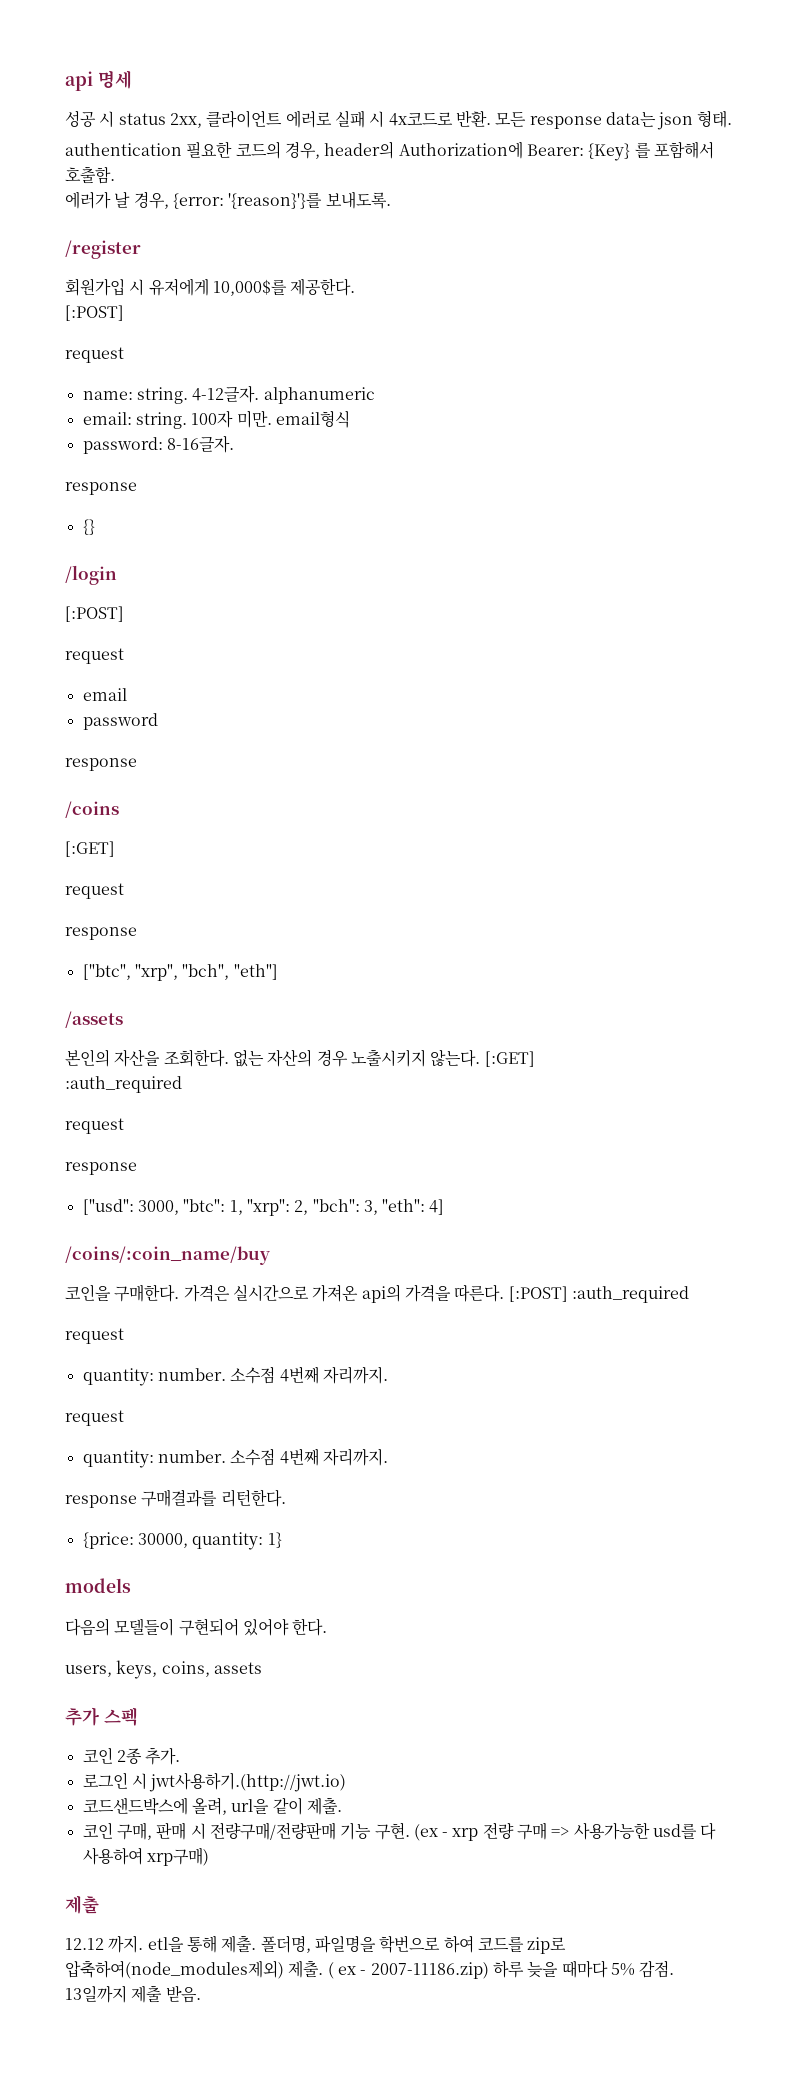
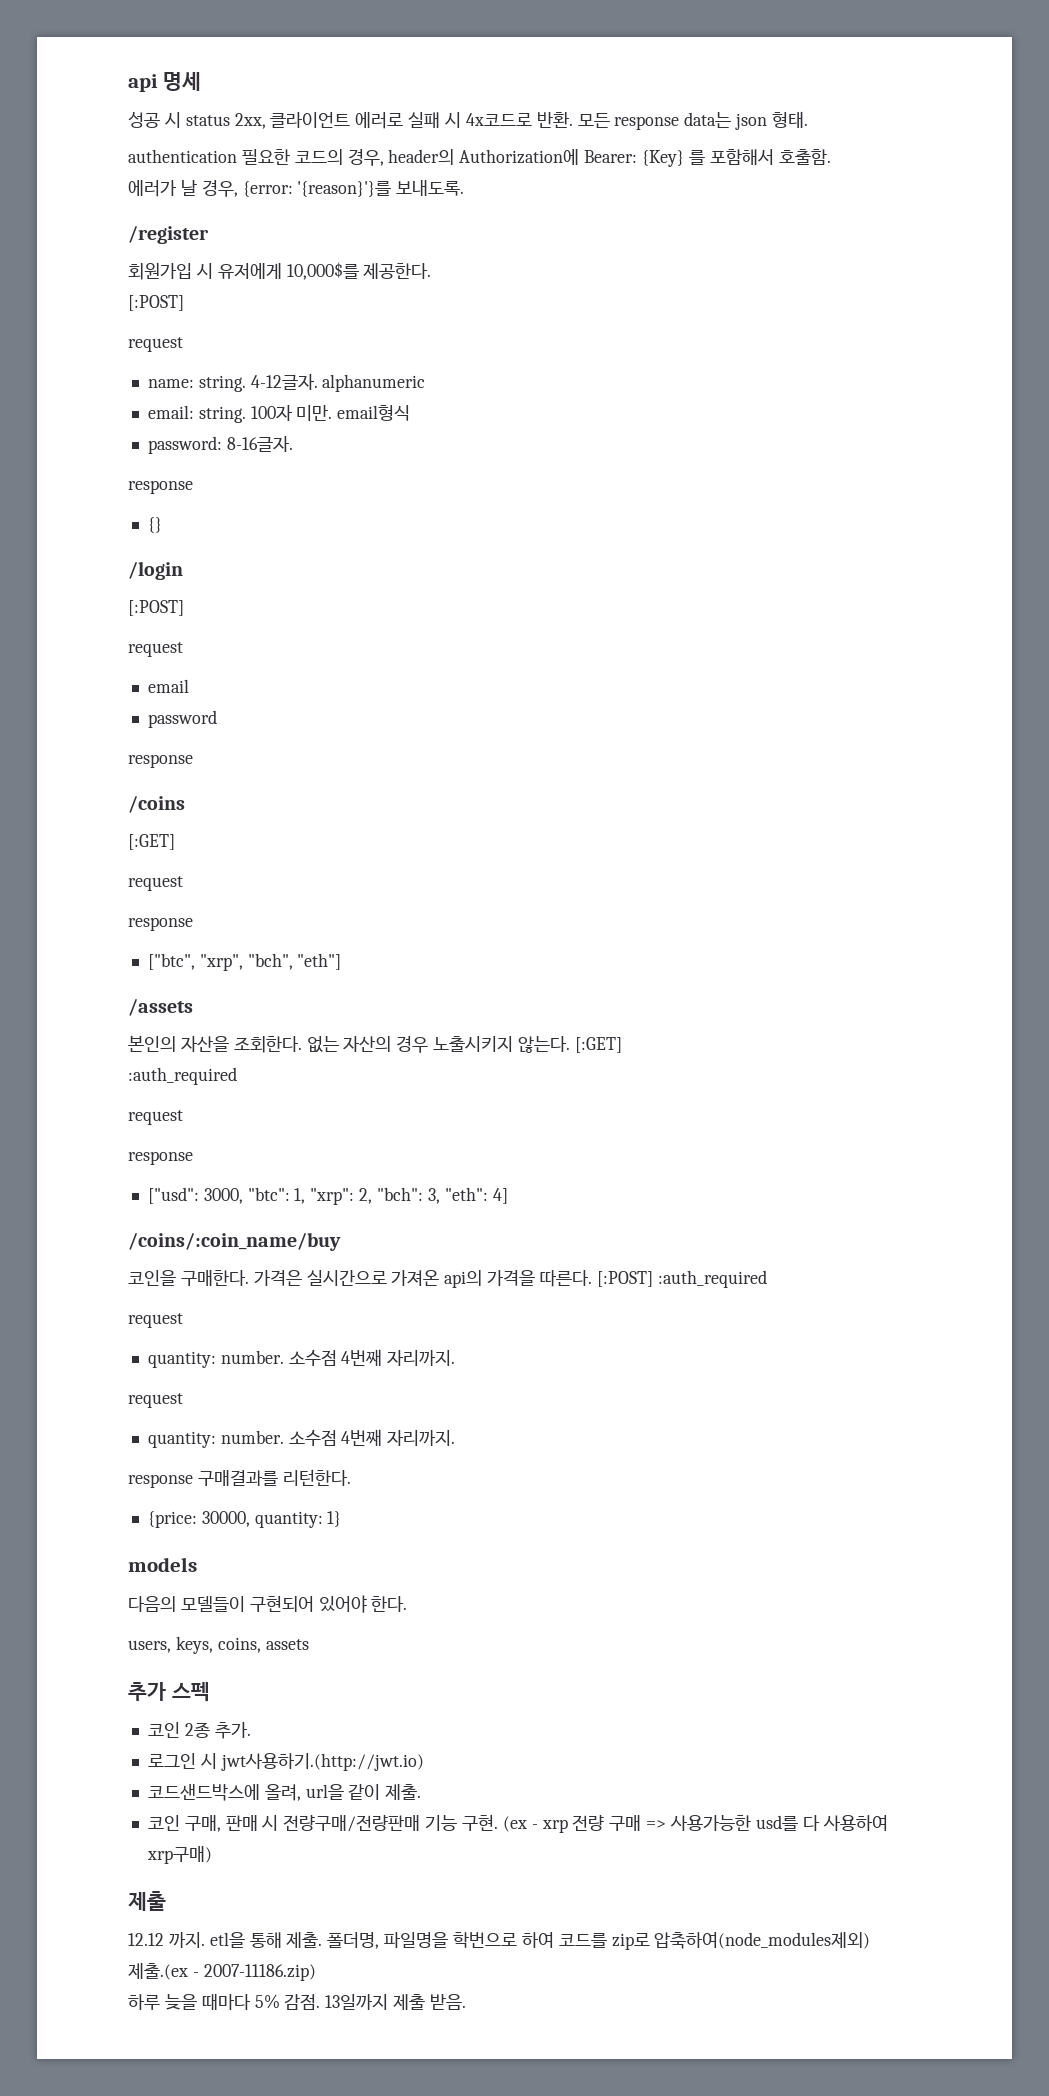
- 폴더명, 파일명을 학번으로 하여 코드를 zip로 압축하여(node_modules제외) 제출. ( ex - 2007-11186.zip) 하루 늦을 때마다 5% 감점.
+ 폴더명, 파일명을 학번으로 하여 코드를 zip로 압축하여(node_modules제외) 제출.(ex - 2007-11186.zip)
+ 하루 늦을 때마다 5% 감점.

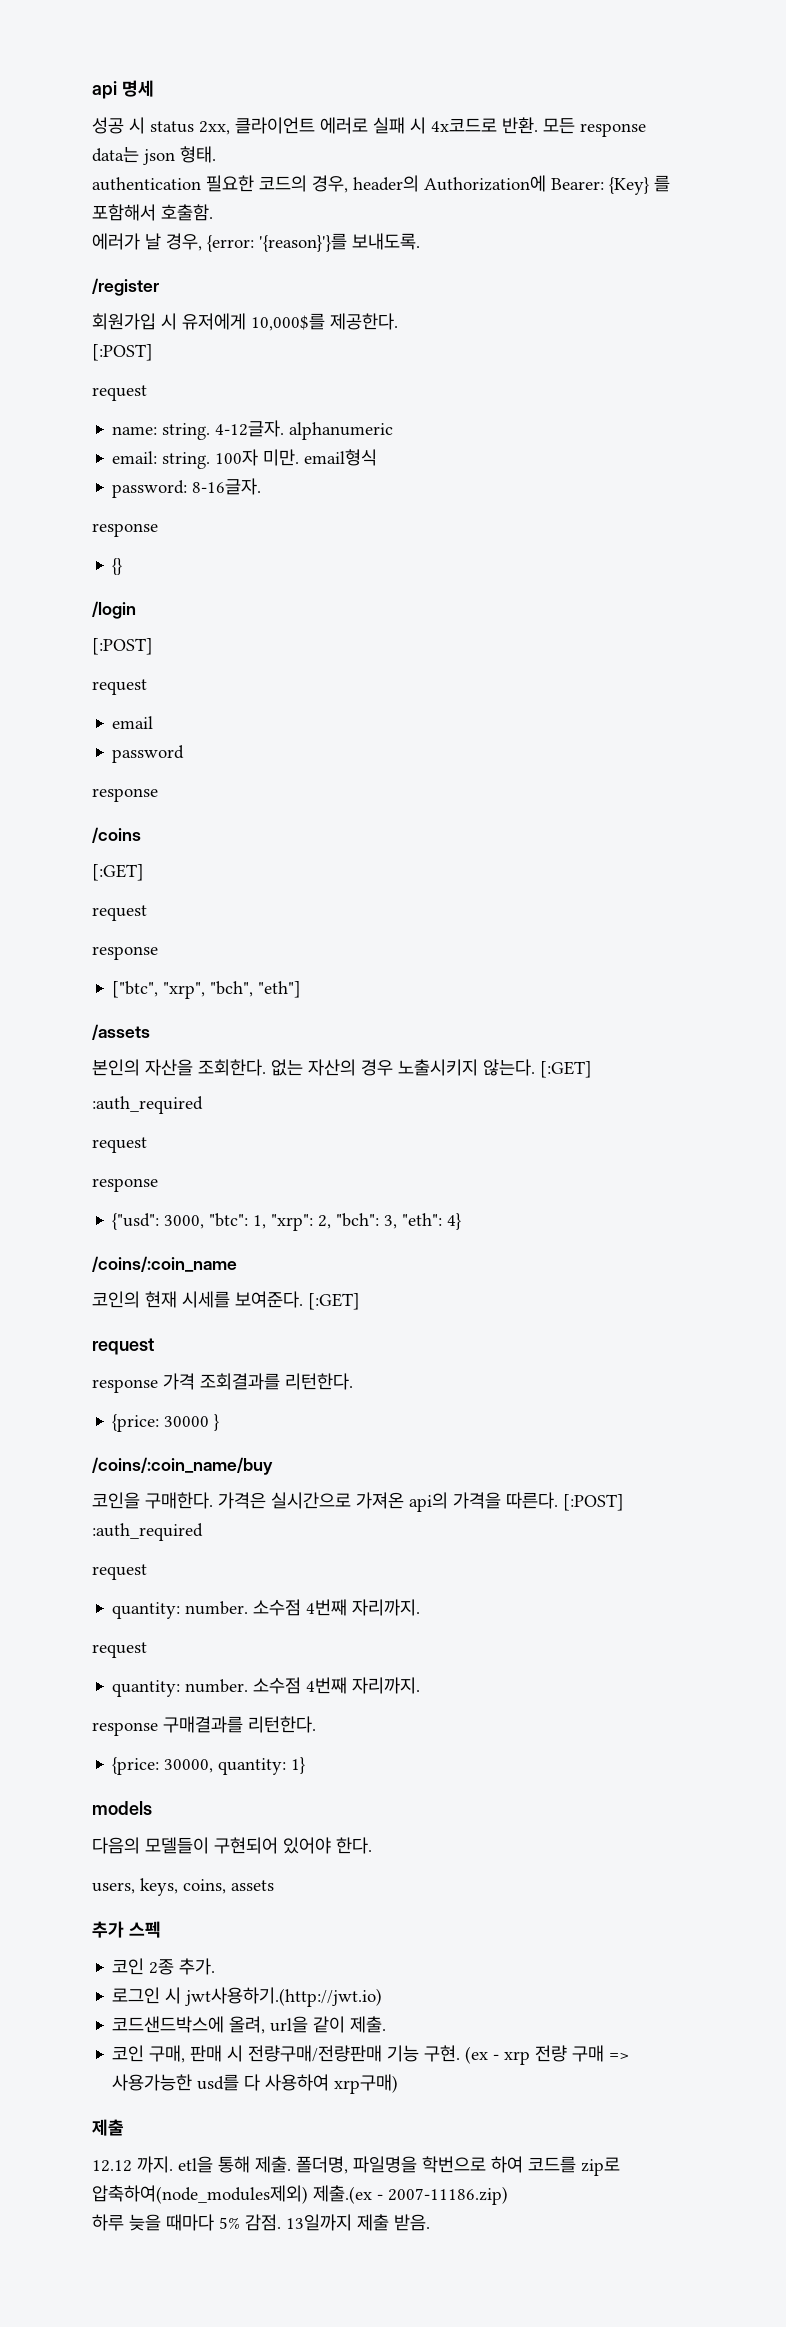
- ["usd": 3000, "btc": 1, "xrp": 2, "bch": 3, "eth": 4]
+ {"usd": 3000, "btc": 1, "xrp": 2, "bch": 3, "eth": 4}
+ /coins/:coin_name
+ 코인의 현재 시세를 보여준다. [:GET]
+ request
+ response 가격 조회결과를 리턴한다.
+ {price: 30000 }

